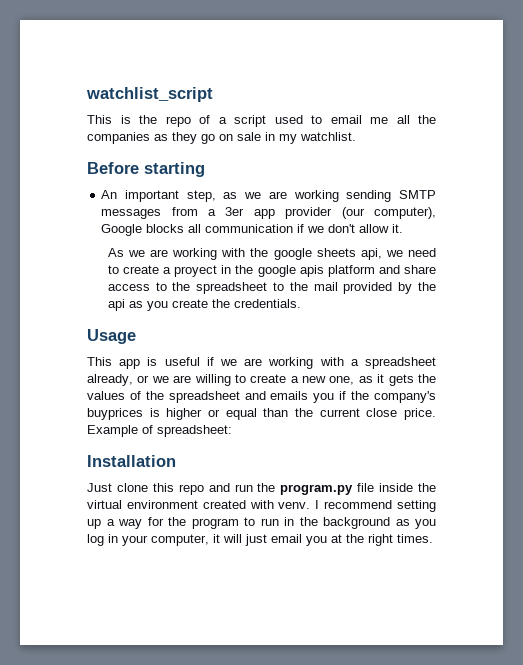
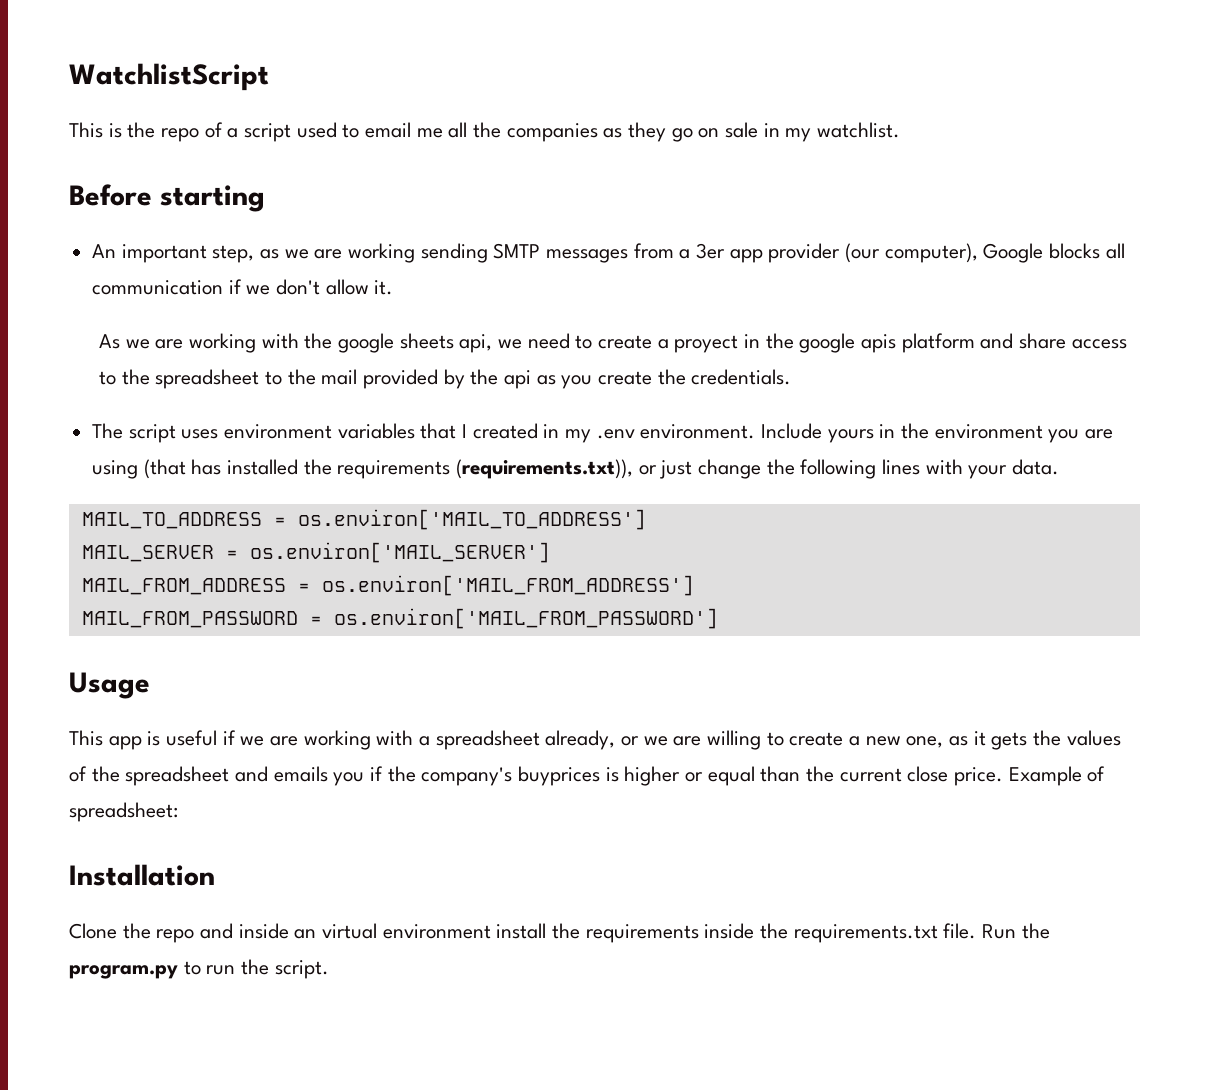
- watchlist_script
+ WatchlistScript
+ The script uses environment variables that I created in my .env environment. Include yours in the environment you are using (that has installed the requirements (requirements.txt)), or just change the following lines with your data.
+ MAIL_TO_ADDRESS = os.environ['MAIL_TO_ADDRESS']
+ MAIL_SERVER = os.environ['MAIL_SERVER']
+ MAIL_FROM_ADDRESS = os.environ['MAIL_FROM_ADDRESS']
+ MAIL_FROM_PASSWORD = os.environ['MAIL_FROM_PASSWORD']
- Just clone this repo and run the program.py file inside the virtual environment created with venv. I recommend setting up a way for the program to run in the background as you log in your computer, it will just email you at the right times.
+ Clone the repo and inside an virtual environment install the requirements inside the requirements.txt file. Run the program.py to run the script.

